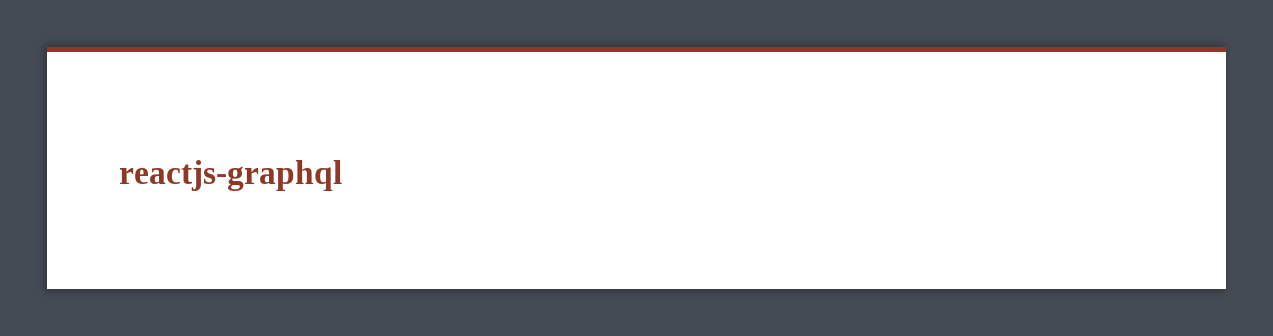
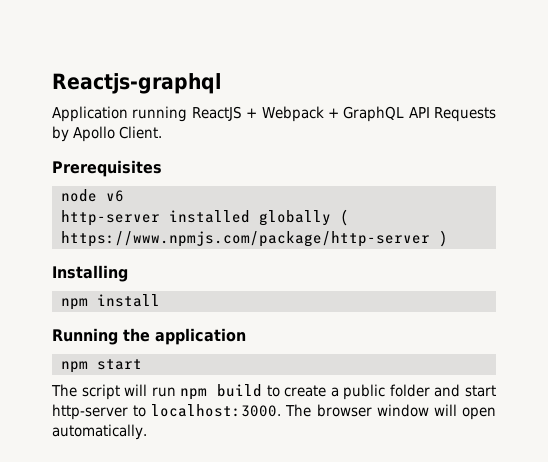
- reactjs-graphql
+ Reactjs-graphql
+ Application running ReactJS + Webpack + GraphQL API Requests by Apollo Client.
+ Prerequisites
+ node v6
+ http-server installed globally ( https://www.npmjs.com/package/http-server )
+ Installing
+ npm install
+ Running the application
+ npm start
+ The script will run npm build to create a public folder and start http-server to localhost:3000. The browser window will open automatically.

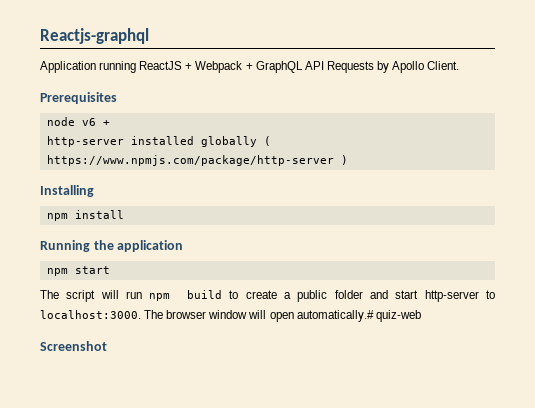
- node v6
+ node v6 +
- The browser window will open automatically.
+ The browser window will open automatically.# quiz-web
+ Screenshot

